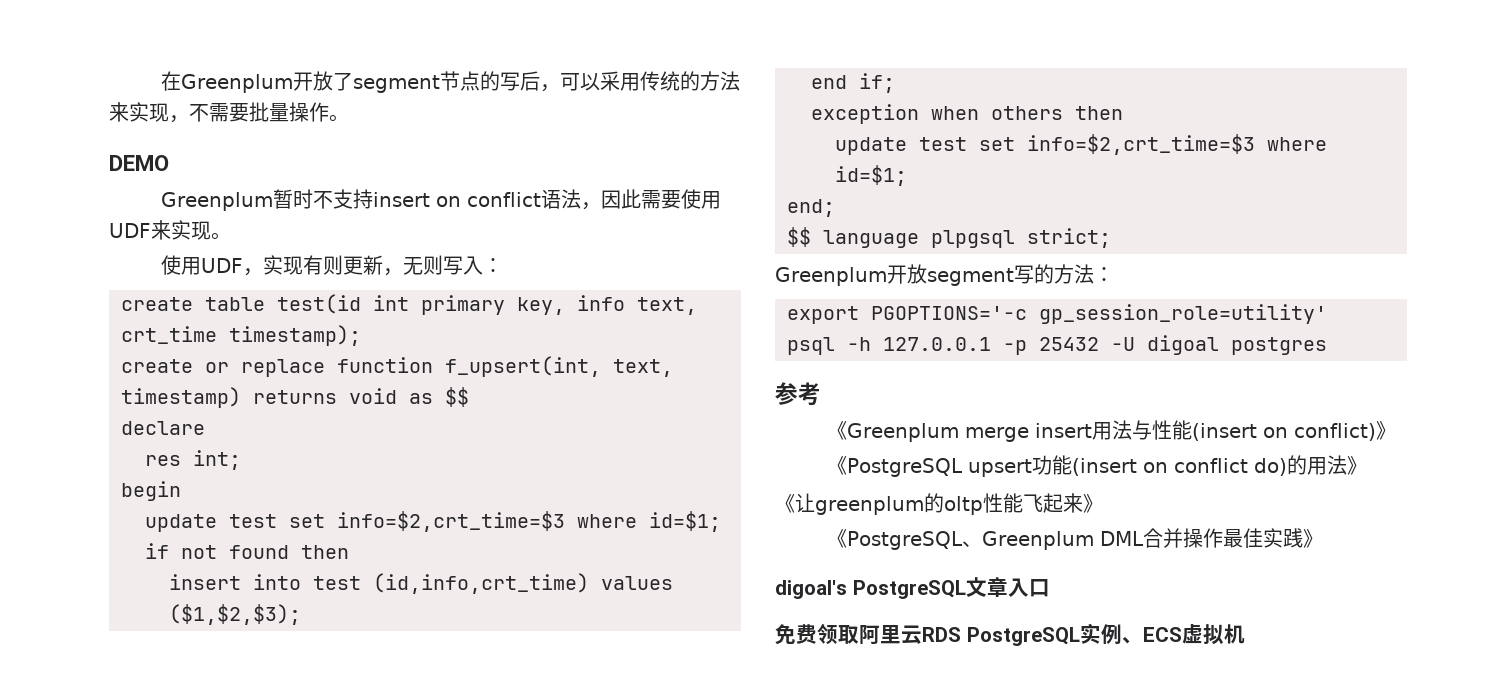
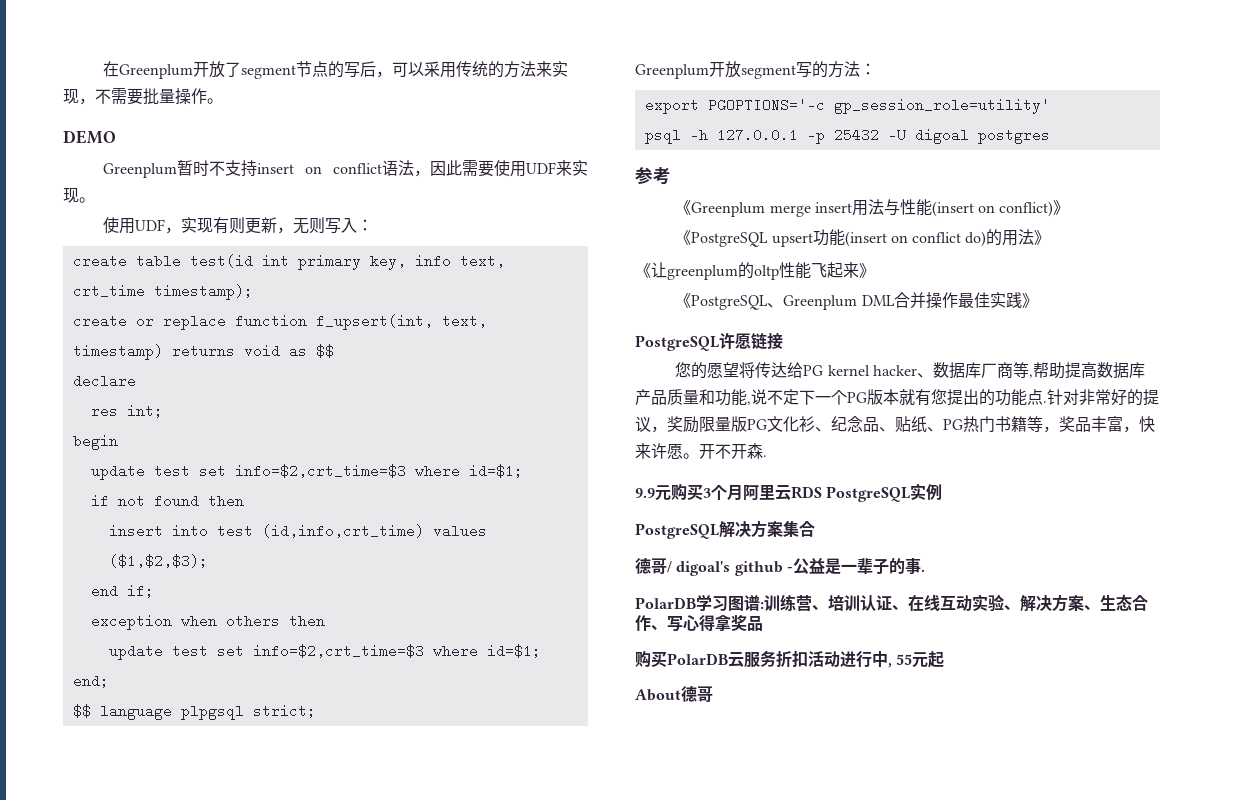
- digoal's PostgreSQL文章入口
- 免费领取阿里云RDS PostgreSQL实例、ECS虚拟机
+ PostgreSQL许愿链接
+ 您的愿望将传达给PG kernel hacker、数据库厂商等,帮助提高数据库产品质量和功能,说不定下一个PG版本就有您提出的功能点.针对非常好的提议，奖励限量版PG文化衫、纪念品、贴纸、PG热门书籍等，奖品丰富，快来许愿。开不开森.
+ 9.9元购买3个月阿里云RDS PostgreSQL实例
+ PostgreSQL解决方案集合
+ 德哥/ digoal's github -公益是一辈子的事.
+ PolarDB学习图谱:训练营、培训认证、在线互动实验、解决方案、生态合作、写心得拿奖品
+ 购买PolarDB云服务折扣活动进行中, 55元起
+ About德哥

